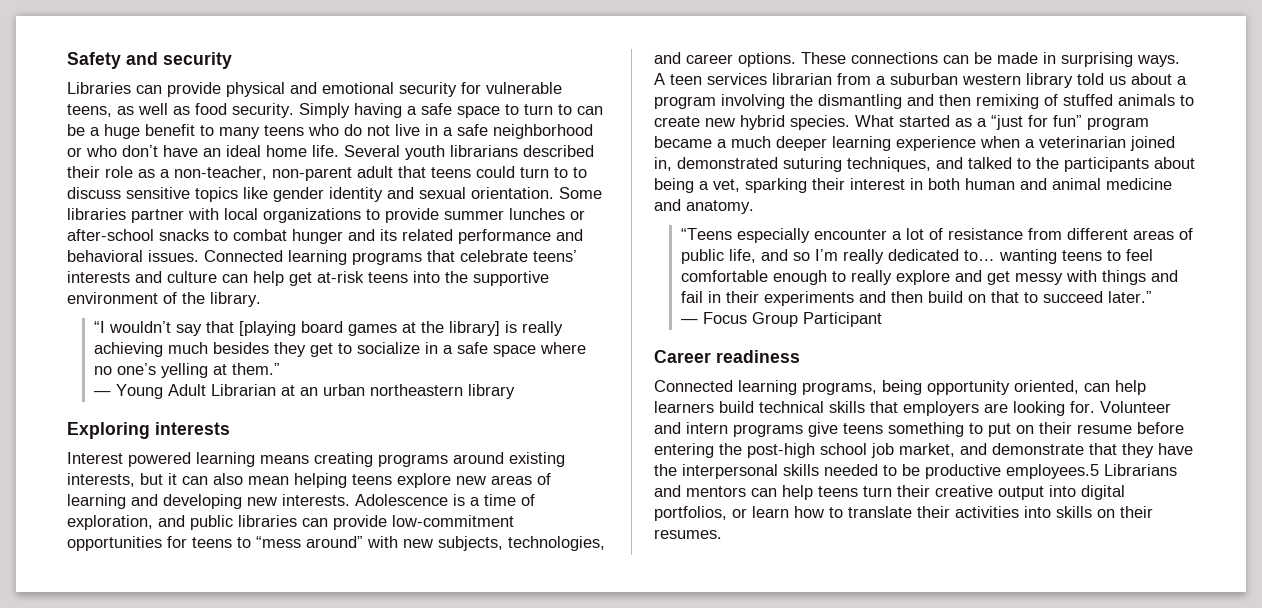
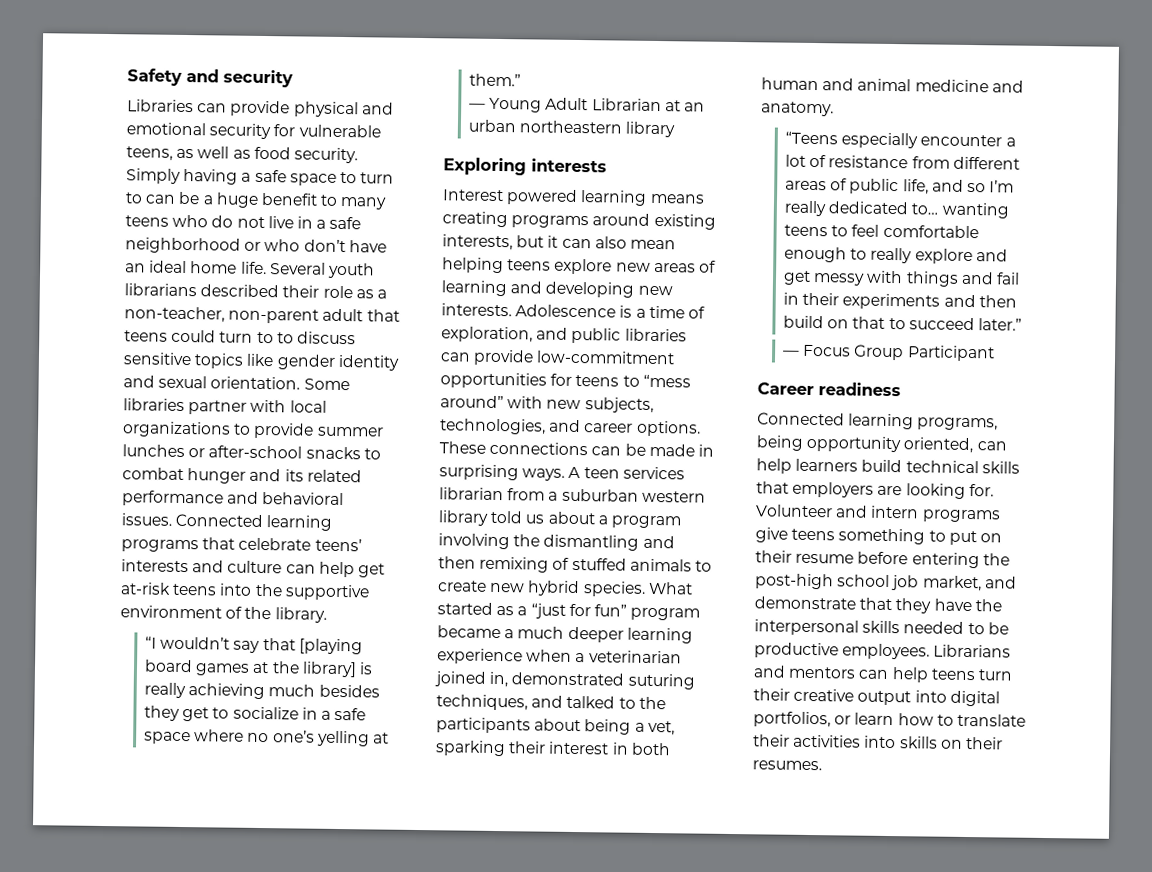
- Volunteer and intern programs give teens something to put on their resume before entering the post-high school job market, and demonstrate that they have the interpersonal skills needed to be productive employees.5 Librarians and mentors can help teens turn their creative output into digital portfolios, or learn how to translate their activities into skills on their resumes.
+ Volunteer and intern programs give teens something to put on their resume before entering the post-high school job market, and demonstrate that they have the interpersonal skills needed to be productive employees. Librarians and mentors can help teens turn their creative output into digital portfolios, or learn how to translate their activities into skills on their resumes.

